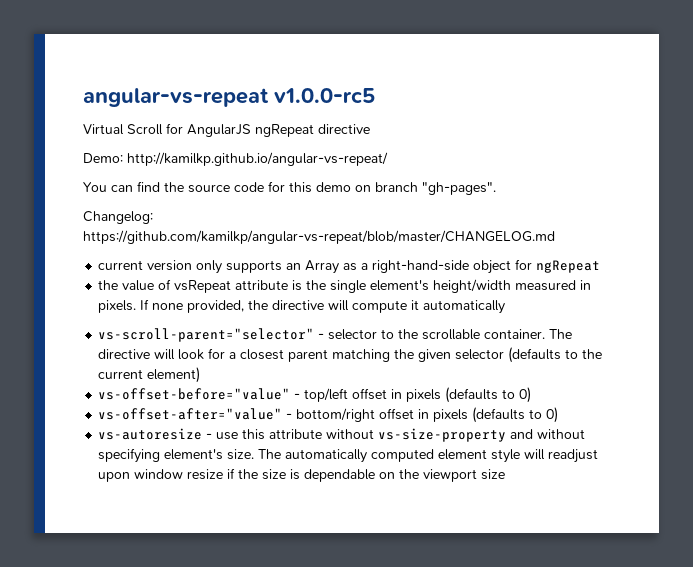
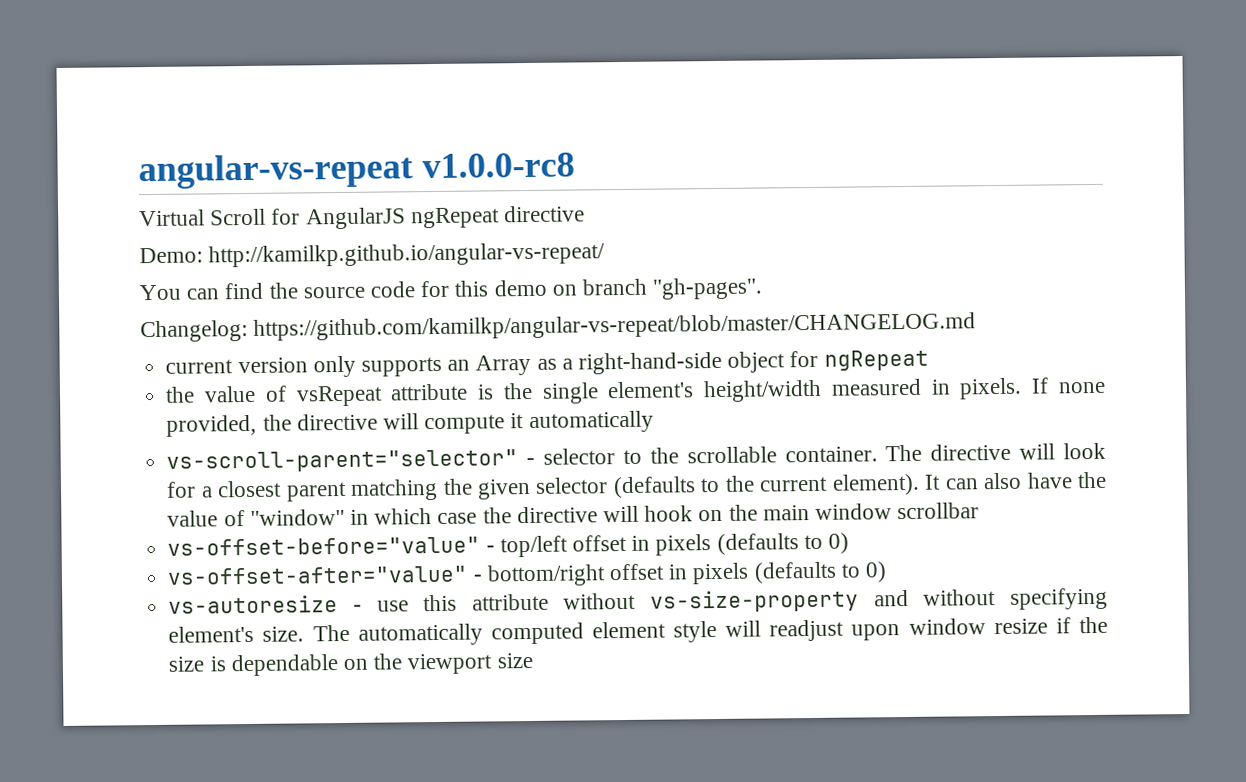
- angular-vs-repeat v1.0.0-rc5
+ angular-vs-repeat v1.0.0-rc8
- The directive will look for a closest parent matching the given selector (defaults to the current element)
+ The directive will look for a closest parent matching the given selector (defaults to the current element). It can also have the value of "window" in which case the directive will hook on the main window scrollbar

